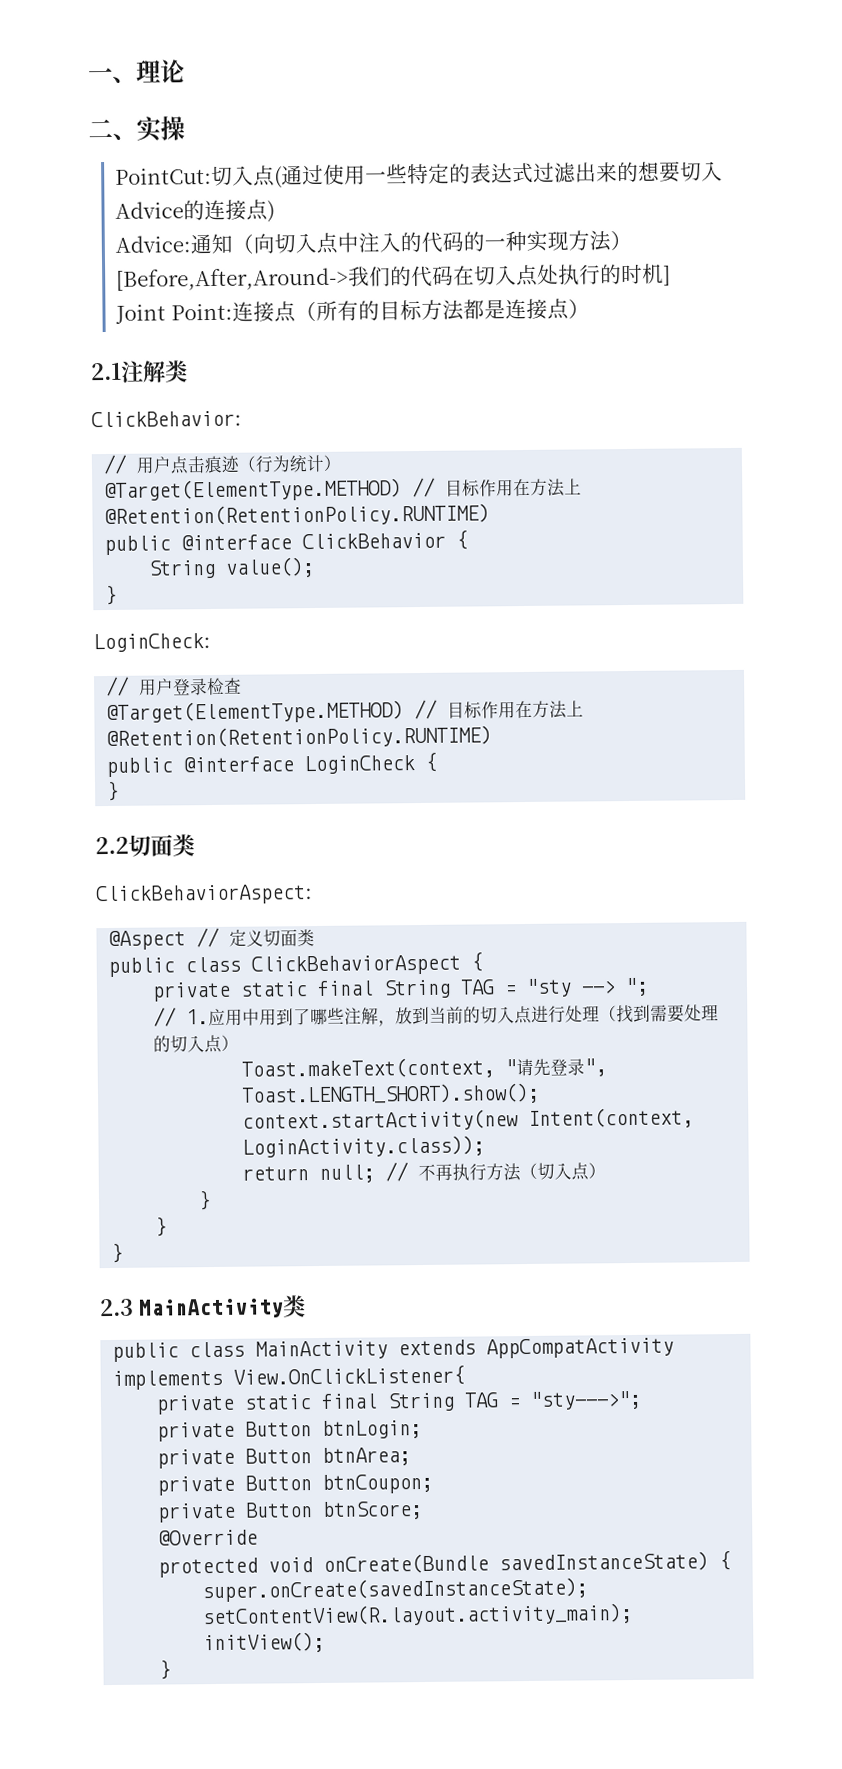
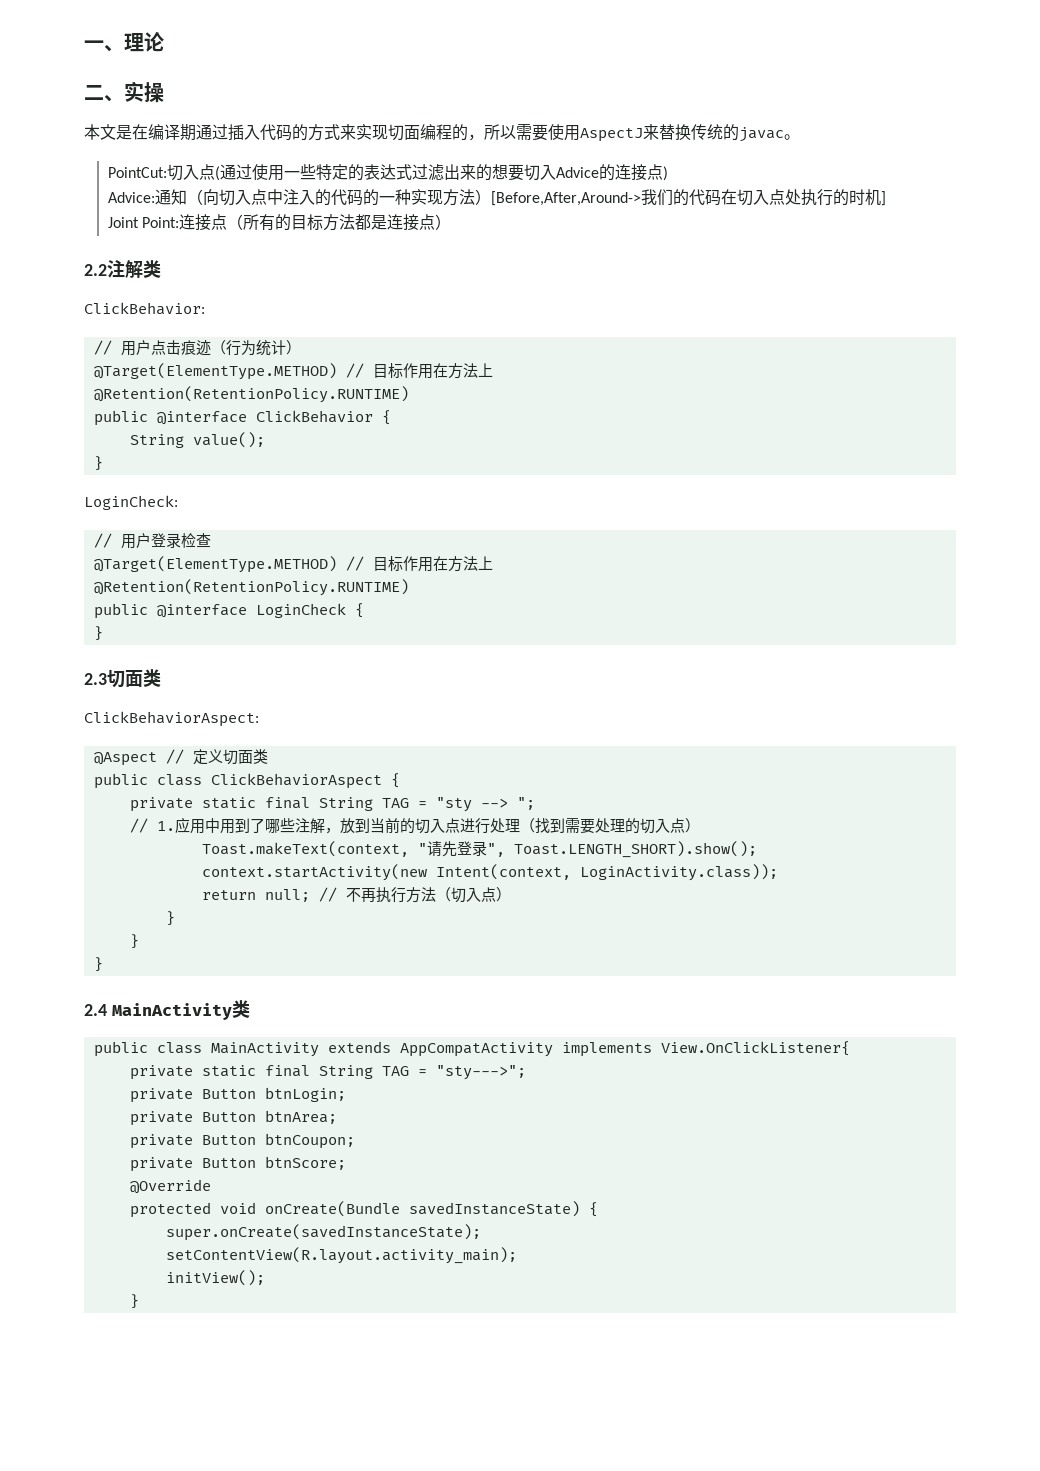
+ 本文是在编译期通过插入代码的方式来实现切面编程的，所以需要使用AspectJ来替换传统的javac。
- 2.1注解类
+ 2.2注解类
- 2.2切面类
+ 2.3切面类
- 2.3 MainActivity类
+ 2.4 MainActivity类

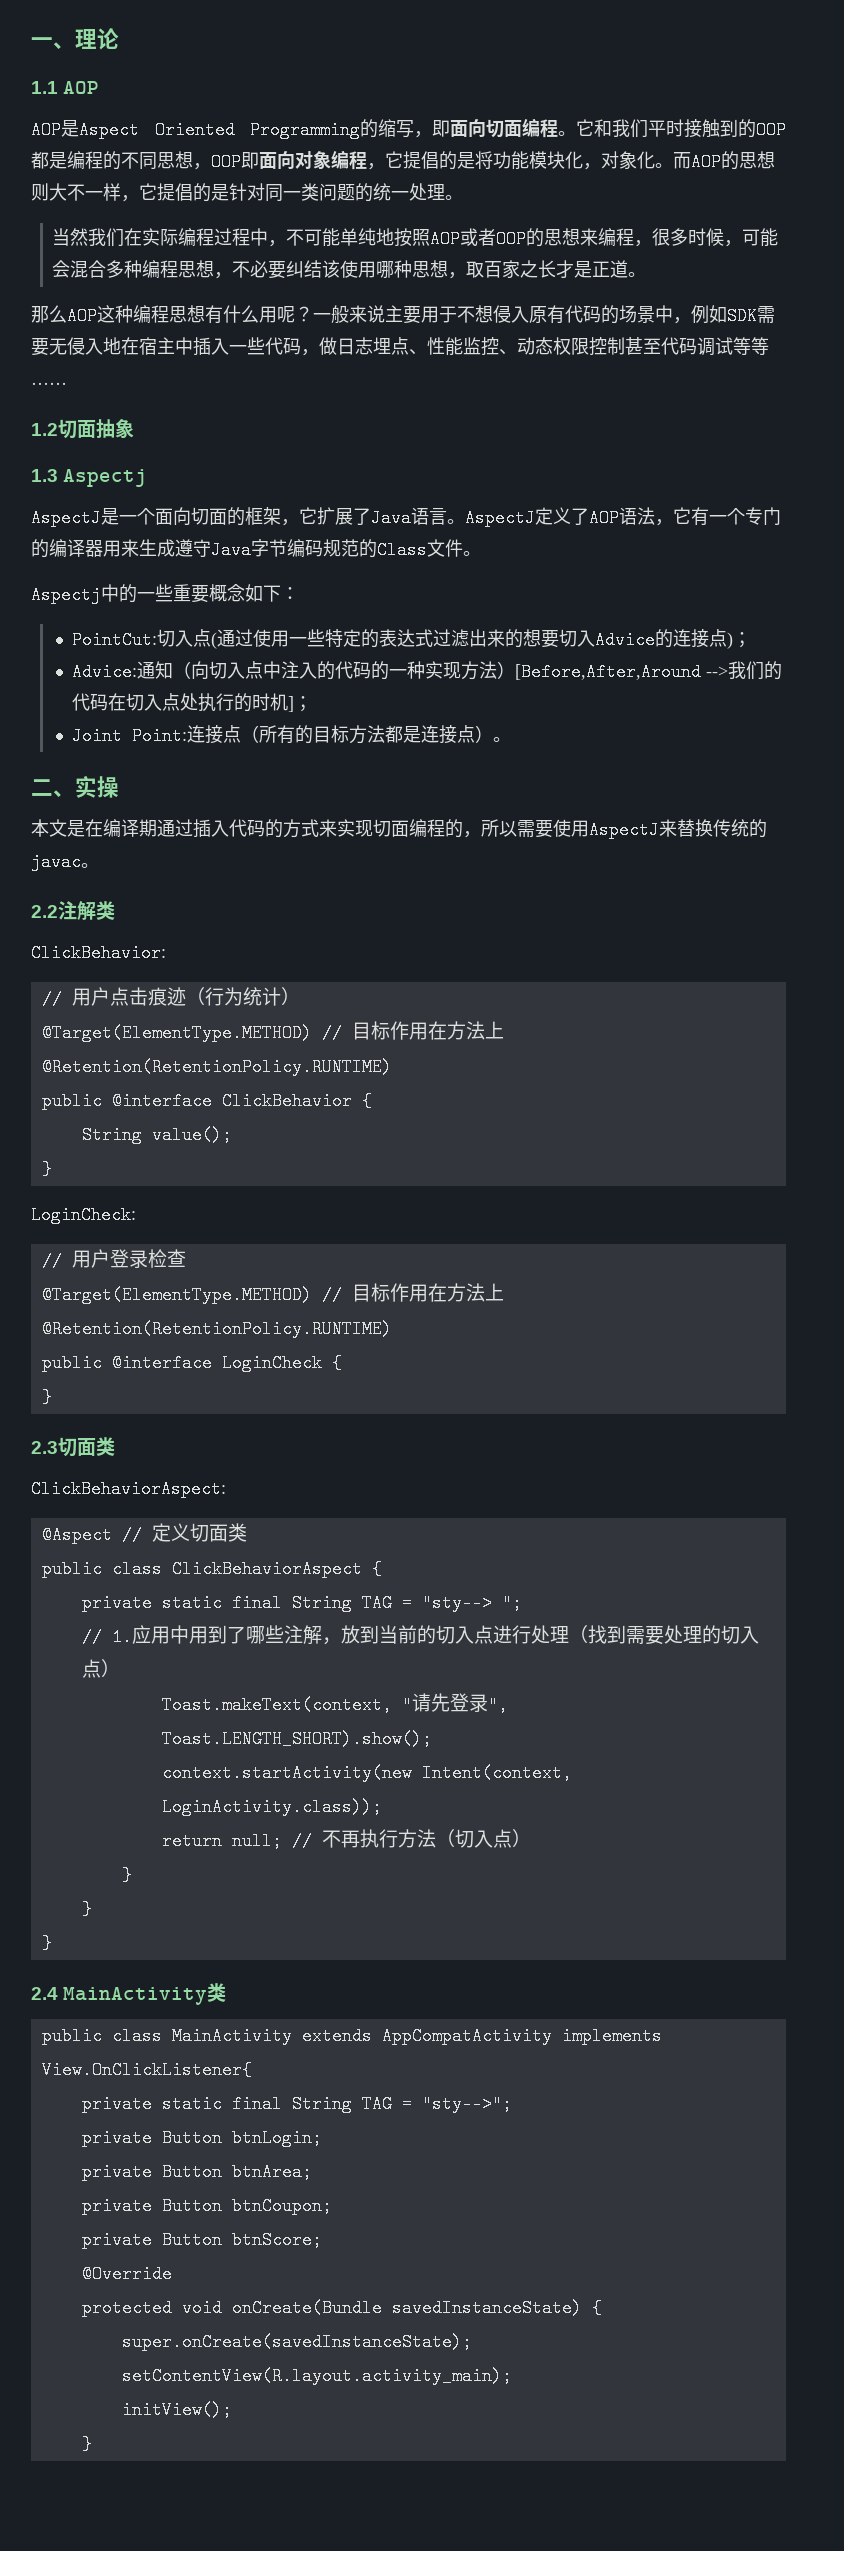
+ 1.1 AOP
+ AOP是Aspect Oriented Programming的缩写，即面向切面编程。它和我们平时接触到的OOP都是编程的不同思想，OOP即面向对象编程，它提倡的是将功能模块化，对象化。而AOP的思想则大不一样，它提倡的是针对同一类问题的统一处理。
+ 当然我们在实际编程过程中，不可能单纯地按照AOP或者OOP的思想来编程，很多时候，可能会混合多种编程思想，不必要纠结该使用哪种思想，取百家之长才是正道。
+ 那么AOP这种编程思想有什么用呢？一般来说主要用于不想侵入原有代码的场景中，例如SDK需要无侵入地在宿主中插入一些代码，做日志埋点、性能监控、动态权限控制甚至代码调试等等……
+ 1.2切面抽象
+ 1.3 Aspectj
+ AspectJ是一个面向切面的框架，它扩展了Java语言。AspectJ定义了AOP语法，它有一个专门的编译器用来生成遵守Java字节编码规范的Class文件。
+ Aspectj中的一些重要概念如下：
+ PointCut:切入点(通过使用一些特定的表达式过滤出来的想要切入Advice的连接点)；
+ Advice:通知（向切入点中注入的代码的一种实现方法）[Before,After,Around -->我们的代码在切入点处执行的时机]；
+ Joint Point:连接点（所有的目标方法都是连接点）。
- PointCut:切入点(通过使用一些特定的表达式过滤出来的想要切入Advice的连接点)
- Advice:通知（向切入点中注入的代码的一种实现方法）[Before,After,Around->我们的代码在切入点处执行的时机]
- Joint Point:连接点（所有的目标方法都是连接点）
- private static final String TAG = "sty --> ";
+ private static final String TAG = "sty--> ";
- private static final String TAG = "sty--->";
+ private static final String TAG = "sty-->";

